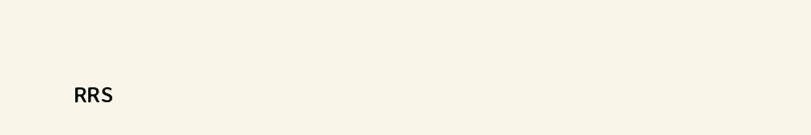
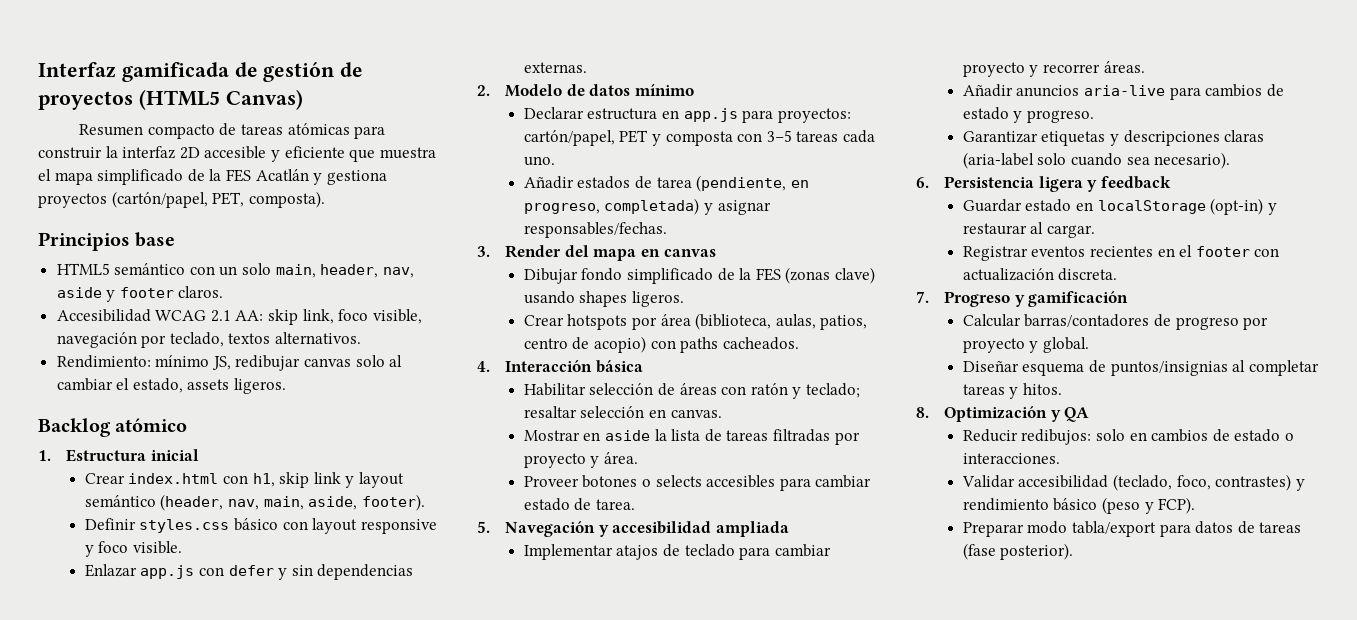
- RRS
+ Interfaz gamificada de gestión de proyectos (HTML5 Canvas)
+ Resumen compacto de tareas atómicas para construir la interfaz 2D accesible y eficiente que muestra el mapa simplificado de la FES Acatlán y gestiona proyectos (cartón/papel, PET, composta).
+ Principios base
+ HTML5 semántico con un solo main, header, nav, aside y footer claros.
+ Accesibilidad WCAG 2.1 AA: skip link, foco visible, navegación por teclado, textos alternativos.
+ Rendimiento: mínimo JS, redibujar canvas solo al cambiar el estado, assets ligeros.
+ Backlog atómico
+ 1. Estructura inicial
+ Crear index.html con h1, skip link y layout semántico (header, nav, main, aside, footer).
+ Definir styles.css básico con layout responsive y foco visible.
+ Enlazar app.js con defer y sin dependencias externas.
+ 2. Modelo de datos mínimo
+ Declarar estructura en app.js para proyectos: cartón/papel, PET y composta con 3–5 tareas cada uno.
+ Añadir estados de tarea (pendiente, en progreso, completada) y asignar responsables/fechas.
+ 3. Render del mapa en canvas
+ Dibujar fondo simplificado de la FES (zonas clave) usando shapes ligeros.
+ Crear hotspots por área (biblioteca, aulas, patios, centro de acopio) con paths cacheados.
+ 4. Interacción básica
+ Habilitar selección de áreas con ratón y teclado; resaltar selección en canvas.
+ Mostrar en aside la lista de tareas filtradas por proyecto y área.
+ Proveer botones o selects accesibles para cambiar estado de tarea.
+ 5. Navegación y accesibilidad ampliada
+ Implementar atajos de teclado para cambiar proyecto y recorrer áreas.
+ Añadir anuncios aria-live para cambios de estado y progreso.
+ Garantizar etiquetas y descripciones claras (aria-label solo cuando sea necesario).
+ 6. Persistencia ligera y feedback
+ Guardar estado en localStorage (opt-in) y restaurar al cargar.
+ Registrar eventos recientes en el footer con actualización discreta.
+ 7. Progreso y gamificación
+ Calcular barras/contadores de progreso por proyecto y global.
+ Diseñar esquema de puntos/insignias al completar tareas y hitos.
+ 8. Optimización y QA
+ Reducir redibujos: solo en cambios de estado o interacciones.
+ Validar accesibilidad (teclado, foco, contrastes) y rendimiento básico (peso y FCP).
+ Preparar modo tabla/export para datos de tareas (fase posterior).

